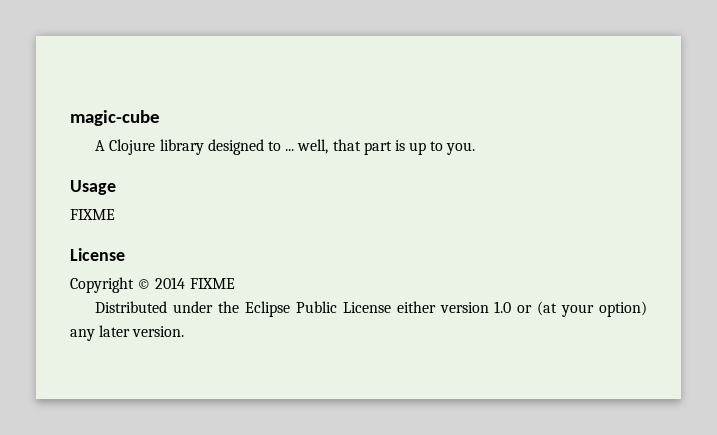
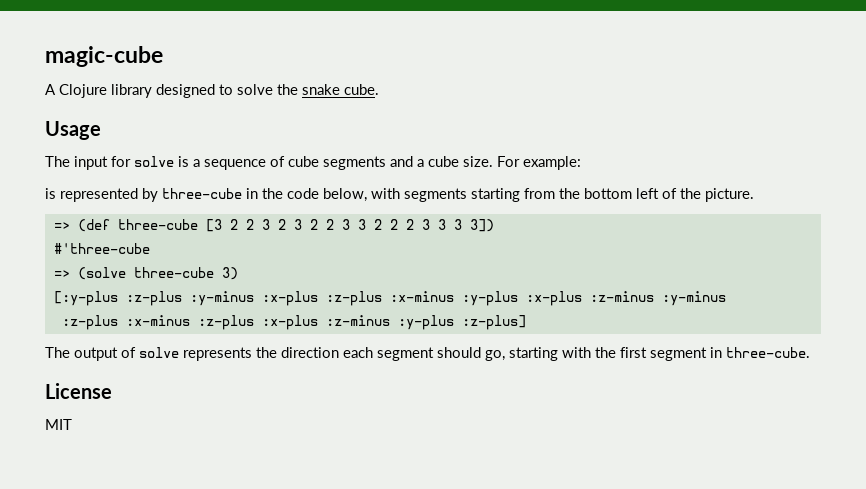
- A Clojure library designed to ... well, that part is up to you.
+ A Clojure library designed to solve the snake cube.
  Usage
- FIXME
+ The input for solve is a sequence of cube segments and a cube size. For example:
+ is represented by three-cube in the code below, with segments starting from the bottom left of the picture.
+ => (def three-cube [3 2 2 3 2 3 2 2 3 3 2 2 2 3 3 3 3])
+ #'three-cube
+ => (solve three-cube 3)
+ [:y-plus :z-plus :y-minus :x-plus :z-plus :x-minus :y-plus :x-plus :z-minus :y-minus
+ :z-plus :x-minus :z-plus :x-plus :z-minus :y-plus :z-plus]
+ The output of solve represents the direction each segment should go, starting with the first segment in three-cube.
  License
- Copyright © 2014 FIXME
- Distributed under the Eclipse Public License either version 1.0 or (at your option) any later version.
+ MIT

